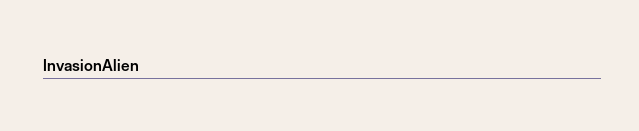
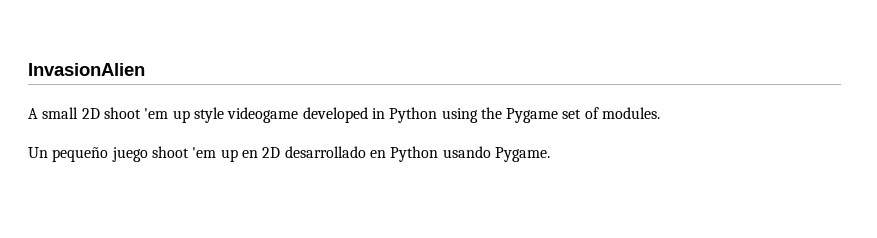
+ A small 2D shoot 'em up style videogame developed in Python using the Pygame set of modules.
+ Un pequeño juego shoot 'em up en 2D desarrollado en Python usando Pygame.

